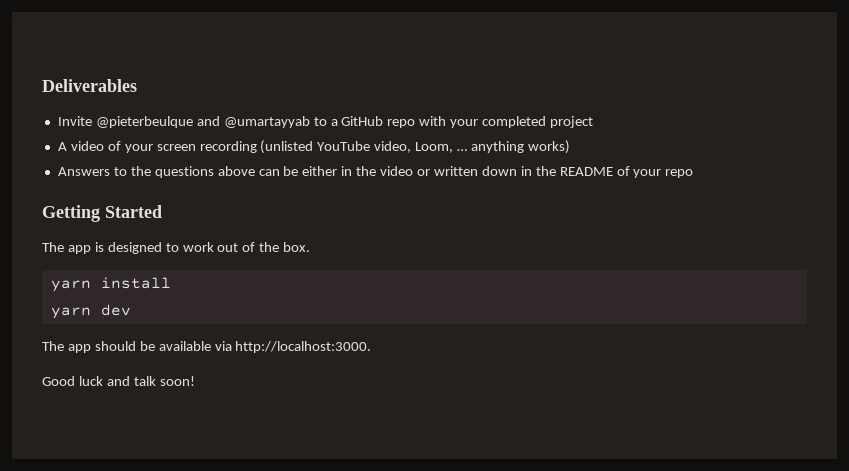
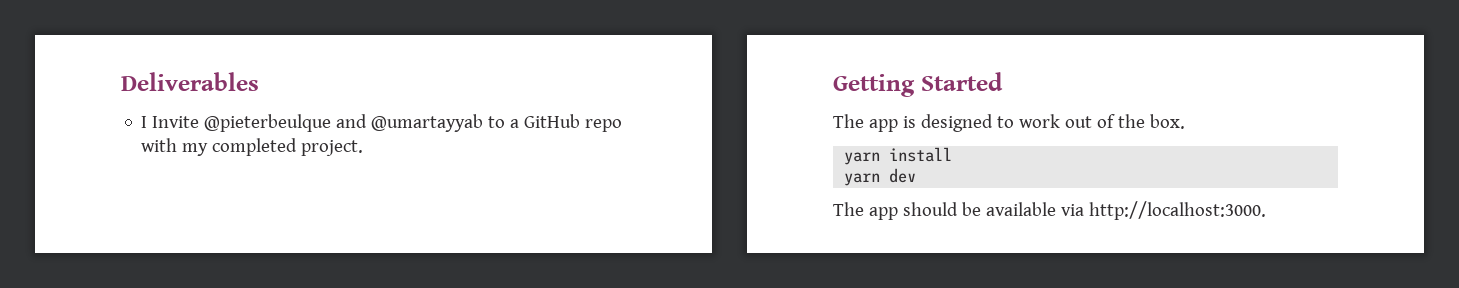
- Invite @pieterbeulque and @umartayyab to a GitHub repo with your completed project
- A video of your screen recording (unlisted YouTube video, Loom, … anything works)
- Answers to the questions above can be either in the video or written down in the README of your repo
+ I Invite @pieterbeulque and @umartayyab to a GitHub repo with my completed project.
- Good luck and talk soon!

